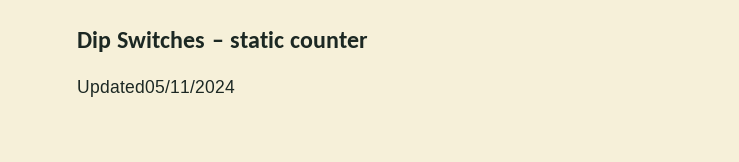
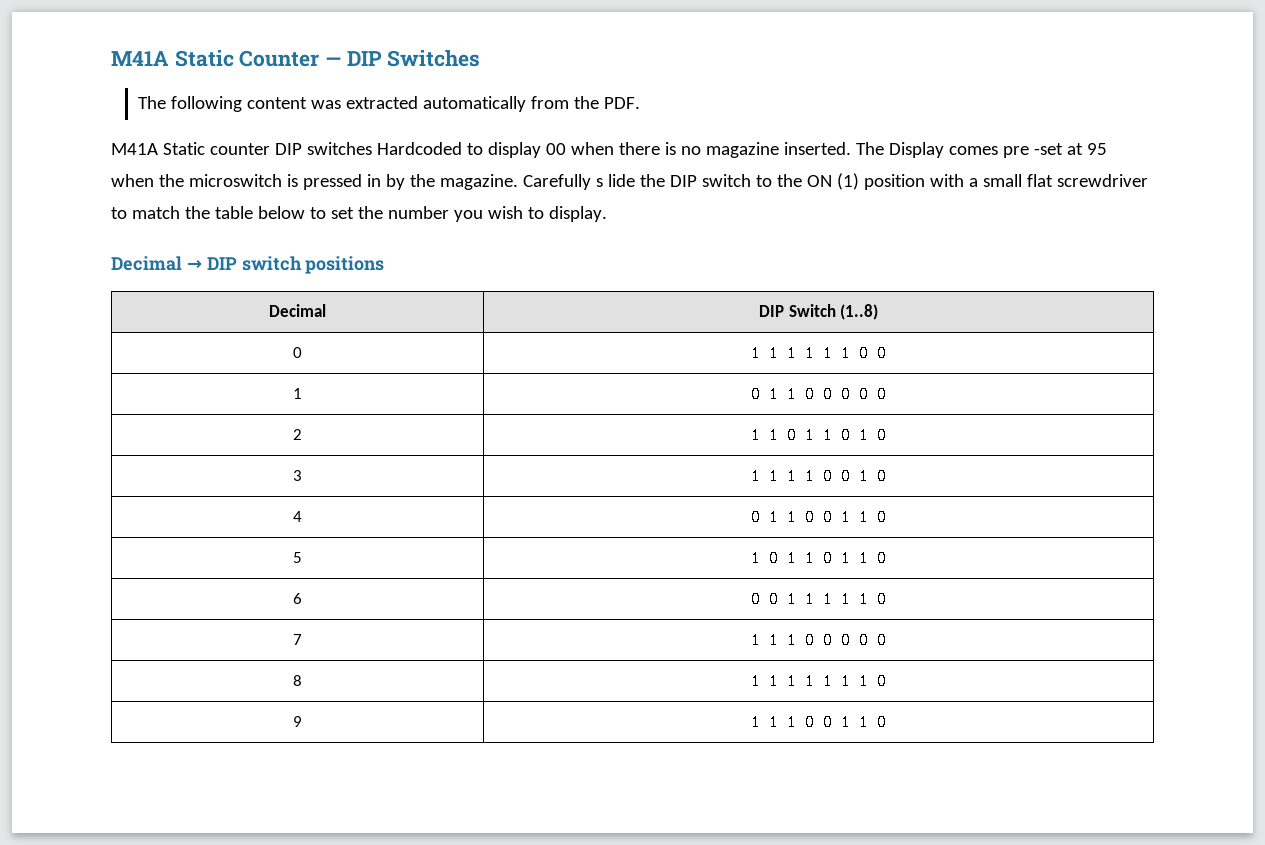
- Dip Switches – static counter
- Updated05/11/2024
+ M41A Static Counter — DIP Switches
+ The following content was extracted automatically from the PDF.
+ M41A Static counter DIP switches Hardcoded to display 00 when there is no magazine inserted. The Display comes pre -set at 95 when the microswitch is pressed in by the magazine. Carefully s lide the DIP switch to the ON (1) position with a small flat screwdriver to match the table below to set the number you wish to display.
+ Decimal → DIP switch positions
+ Decimal | DIP Switch (1..8)
+ 0 | 1 1 1 1 1 1 0 0
+ 1 | 0 1 1 0 0 0 0 0
+ 2 | 1 1 0 1 1 0 1 0
+ 3 | 1 1 1 1 0 0 1 0
+ 4 | 0 1 1 0 0 1 1 0
+ 5 | 1 0 1 1 0 1 1 0
+ 6 | 0 0 1 1 1 1 1 0
+ 7 | 1 1 1 0 0 0 0 0
+ 8 | 1 1 1 1 1 1 1 0
+ 9 | 1 1 1 0 0 1 1 0

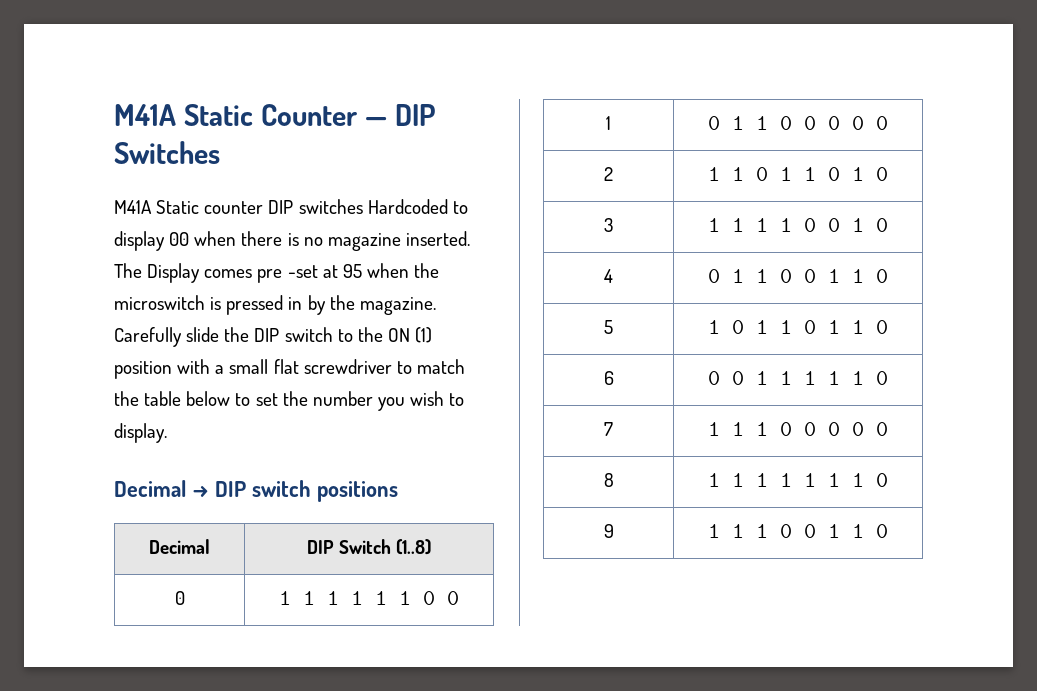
- The following content was extracted automatically from the PDF.
- Carefully s lide the DIP switch to the ON (1) position with a small flat screwdriver to match the table below to set the number you wish to display.
+ Carefully slide the DIP switch to the ON (1) position with a small flat screwdriver to match the table below to set the number you wish to display.

